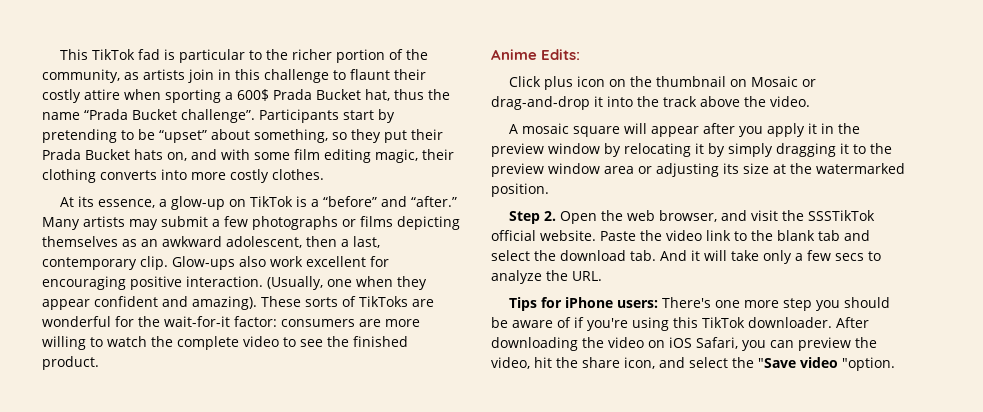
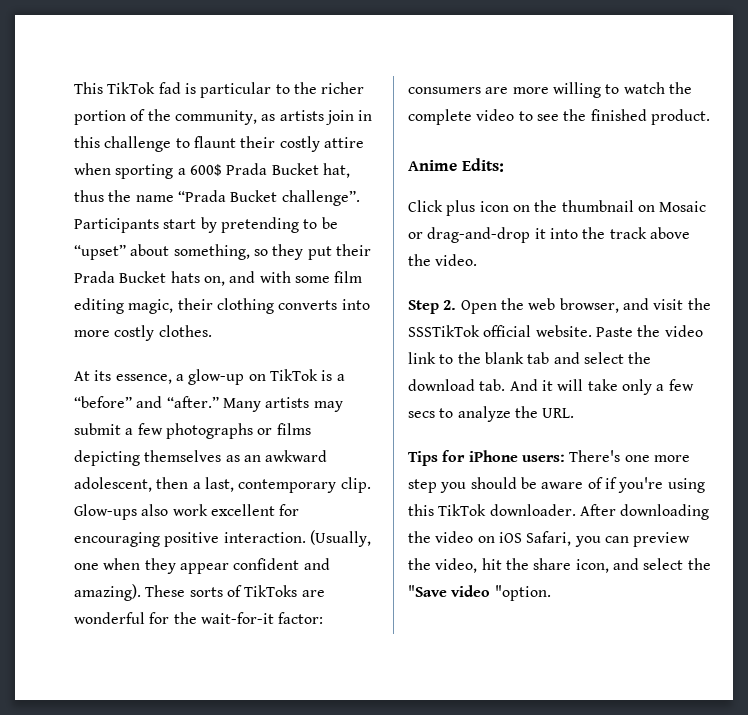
- A mosaic square will appear after you apply it in the preview window by relocating it by simply dragging it to the preview window area or adjusting its size at the watermarked position.

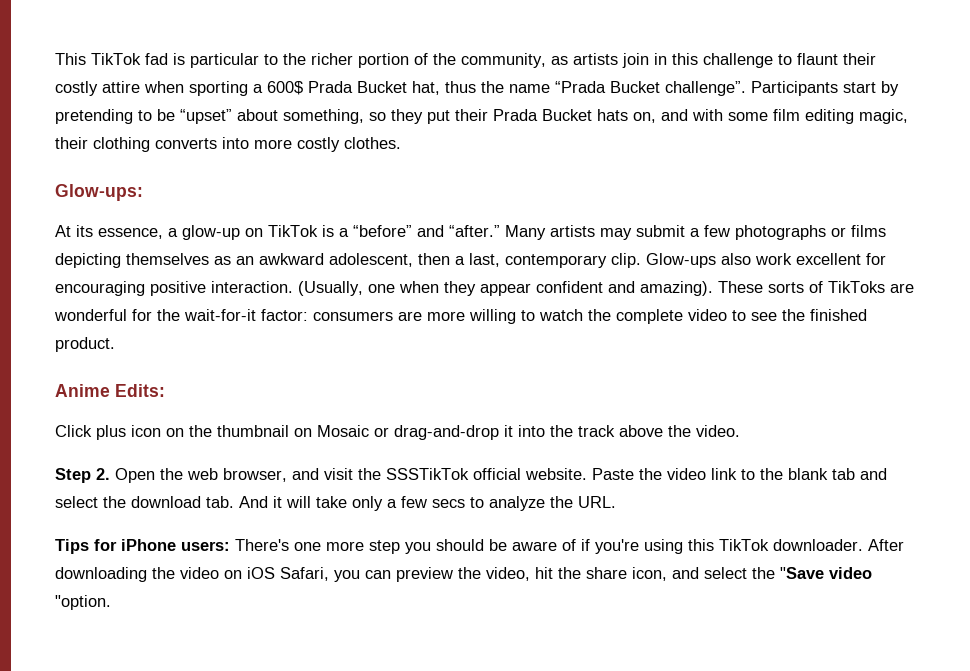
+ Glow-ups:

